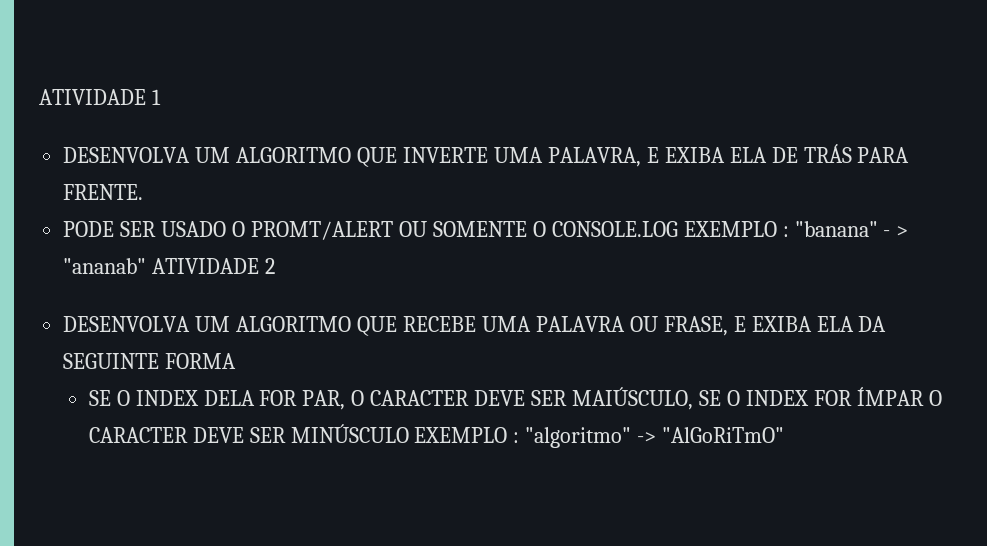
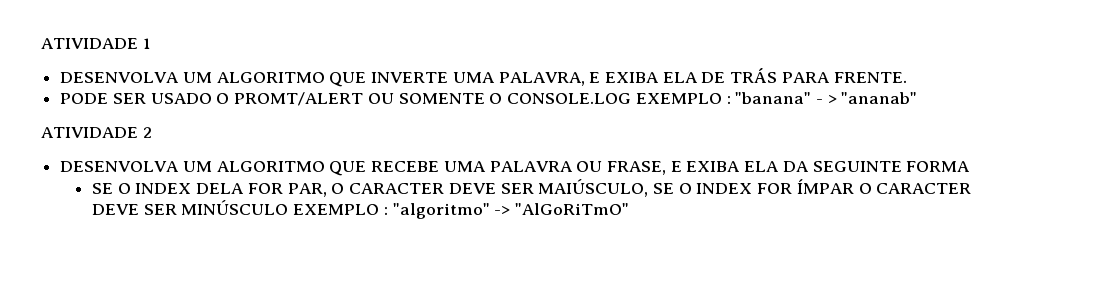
- PODE SER USADO O PROMT/ALERT OU SOMENTE O CONSOLE.LOG EXEMPLO : "banana" - > "ananab" ATIVIDADE 2
+ PODE SER USADO O PROMT/ALERT OU SOMENTE O CONSOLE.LOG EXEMPLO : "banana" - > "ananab"
+ ATIVIDADE 2

